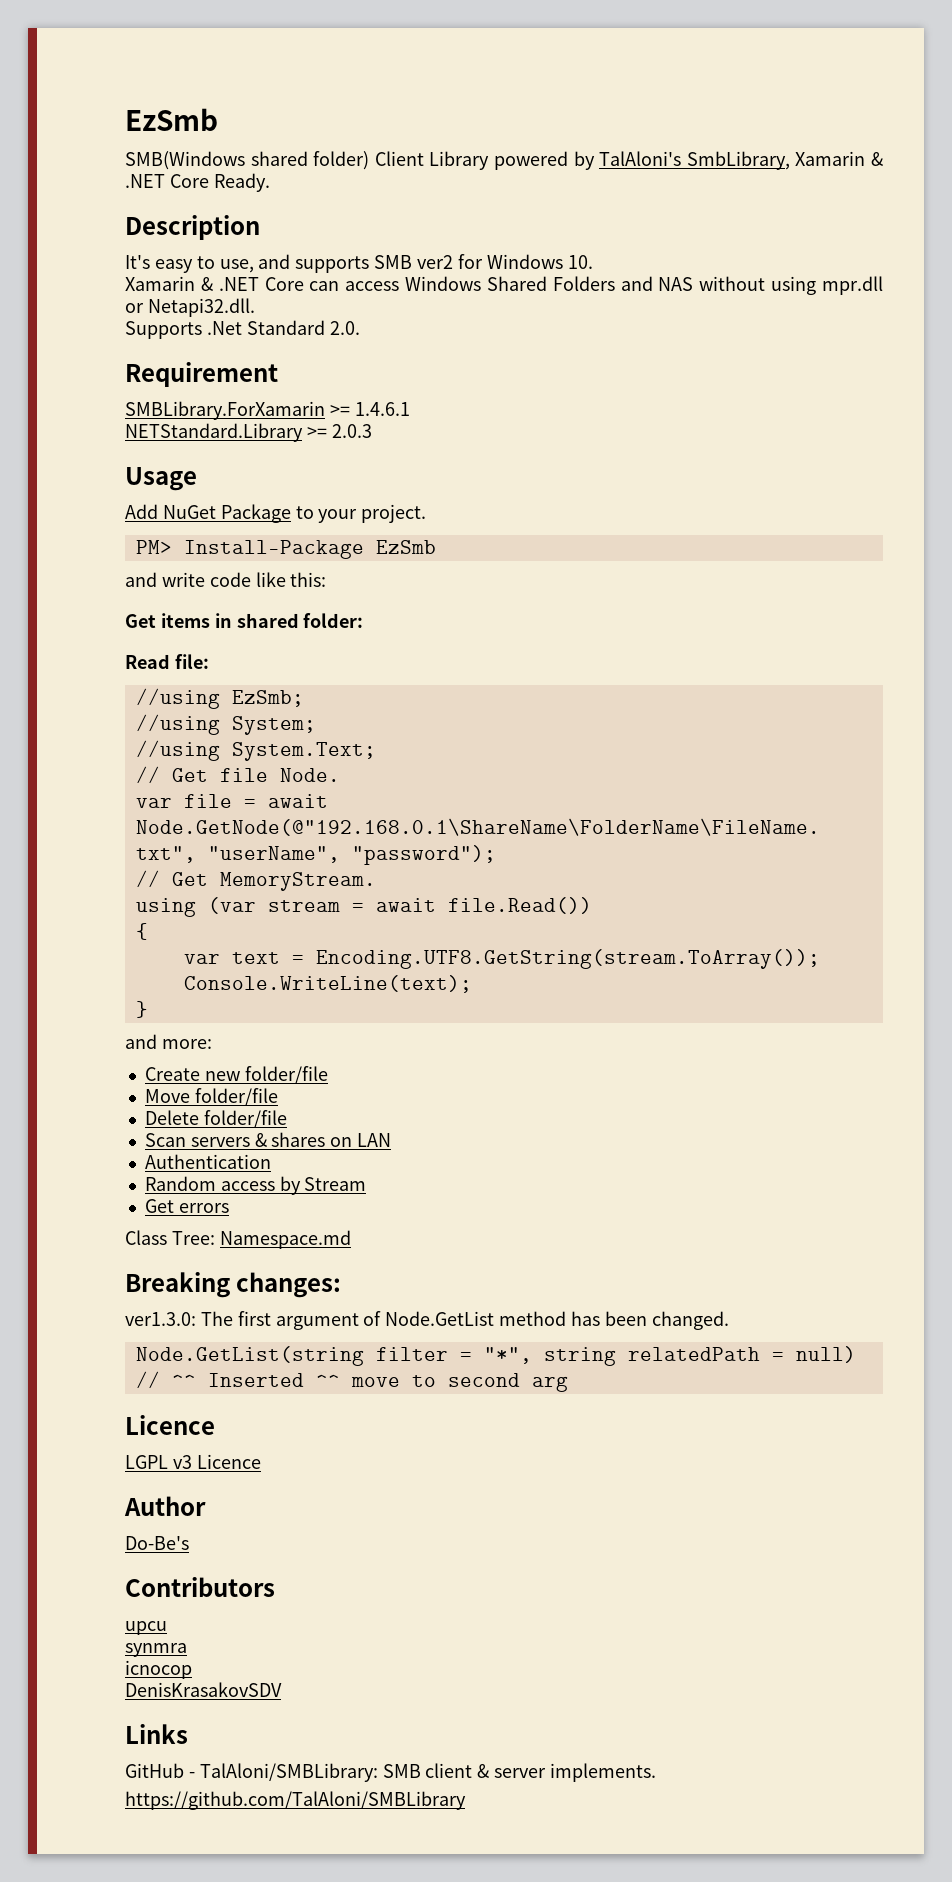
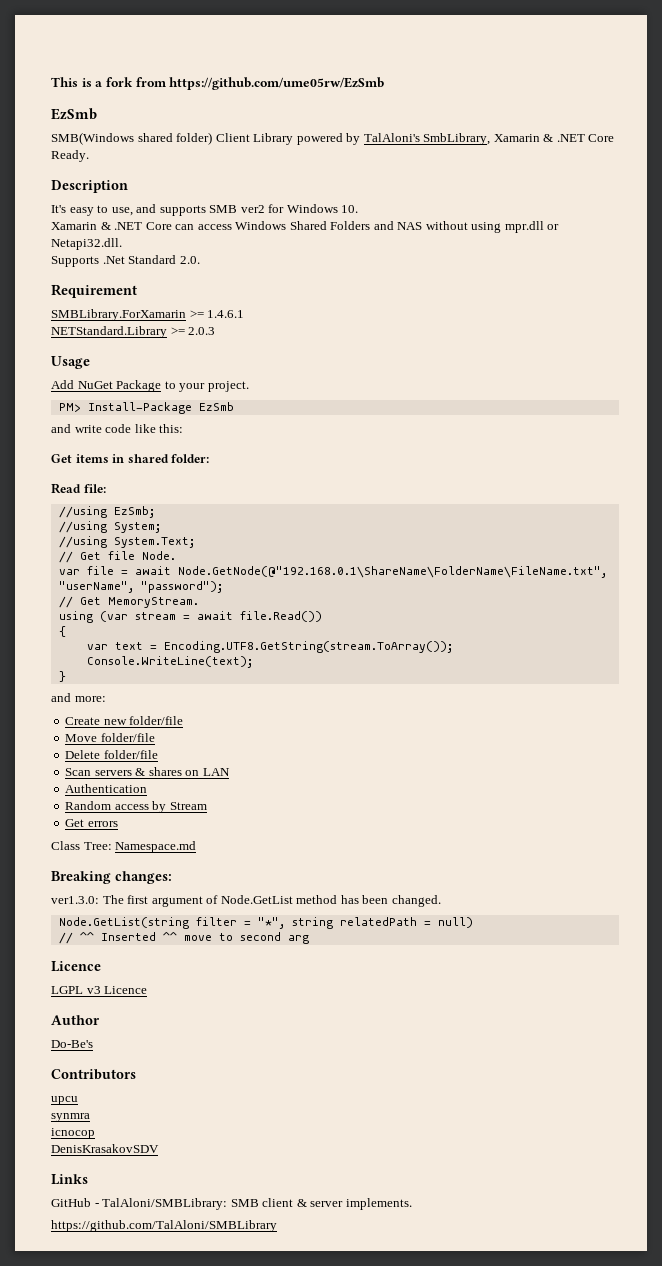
+ This is a fork from https://github.com/ume05rw/EzSmb

